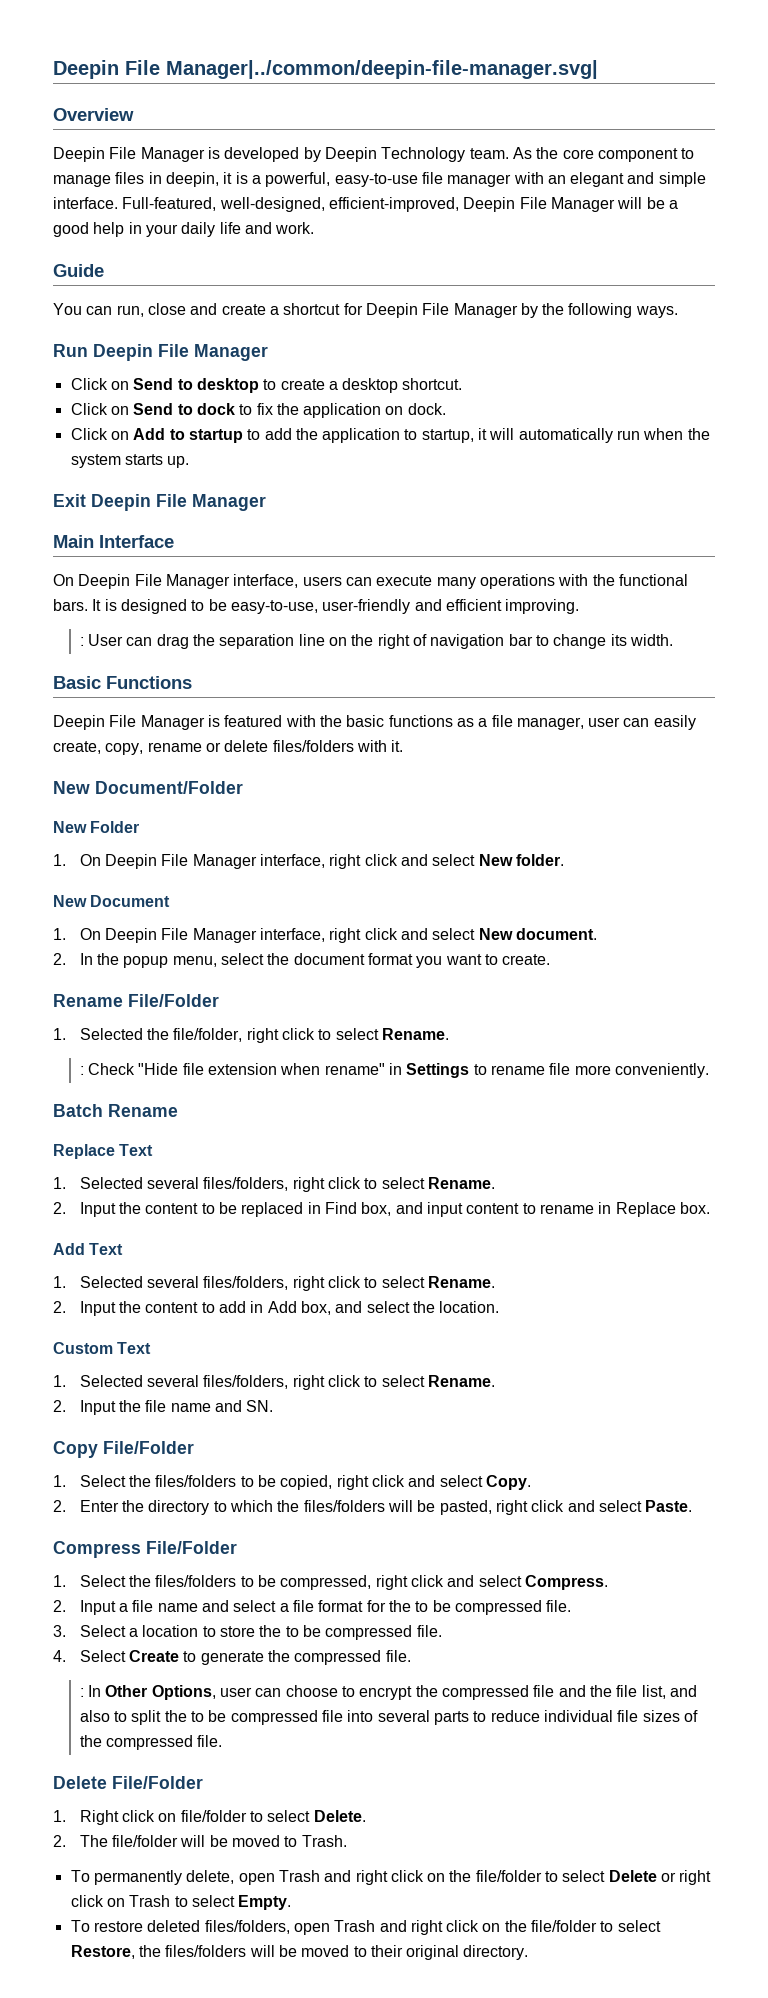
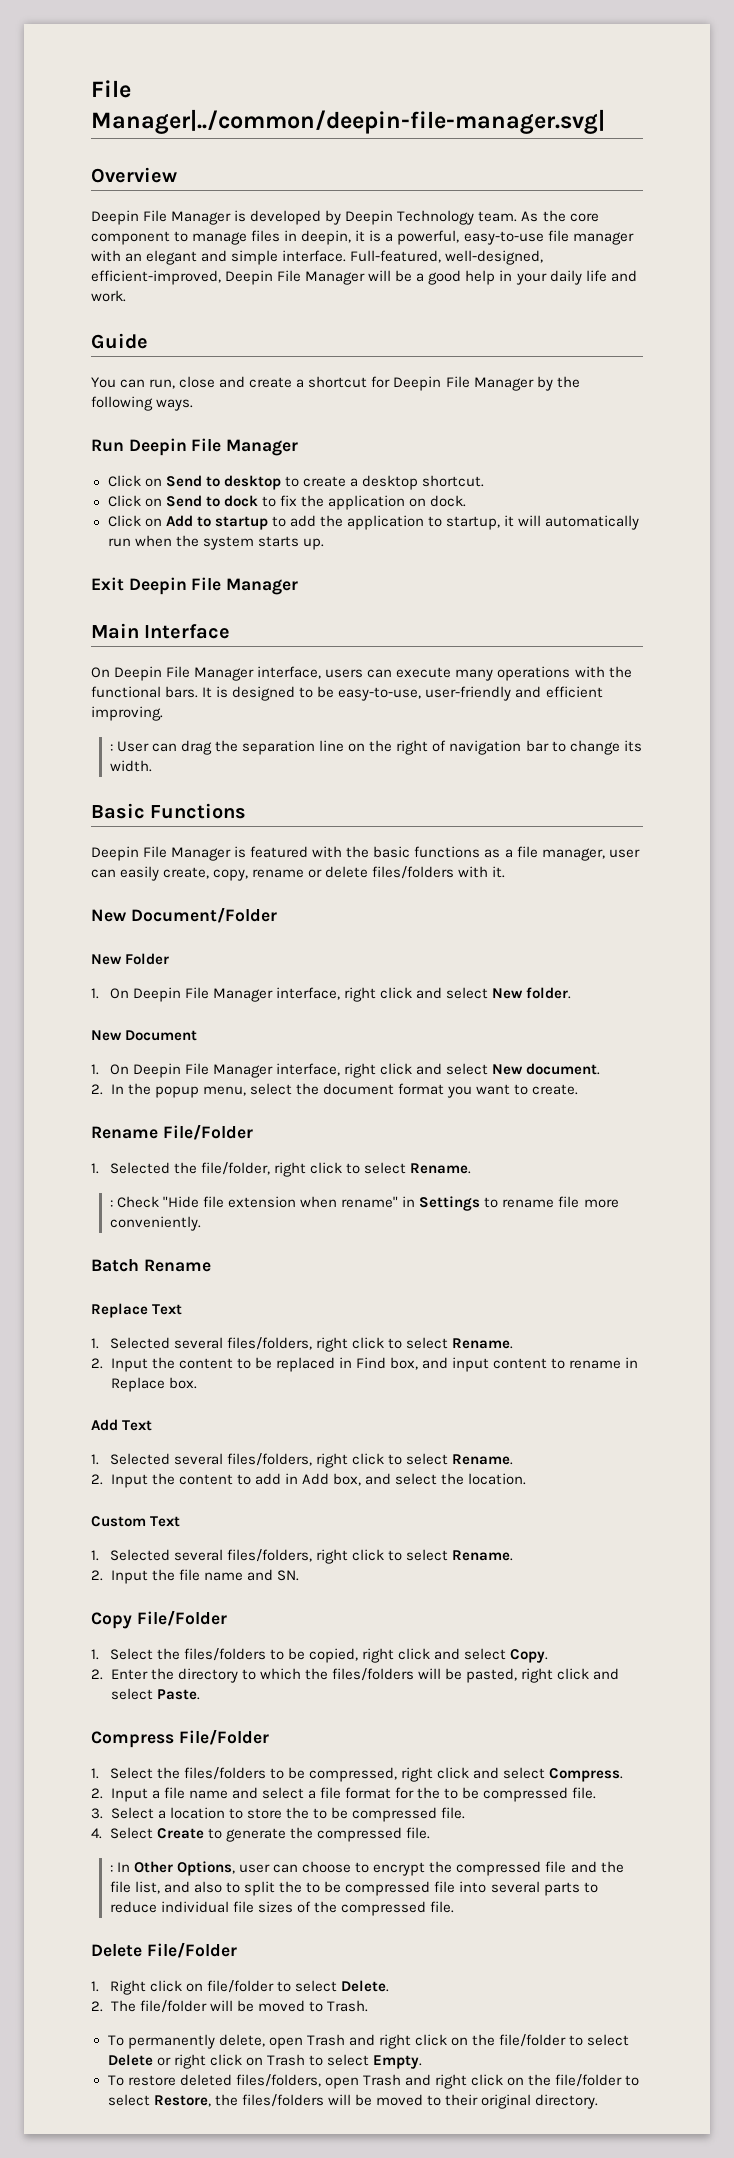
- Deepin File Manager|../common/deepin-file-manager.svg|
+ File Manager|../common/deepin-file-manager.svg|

